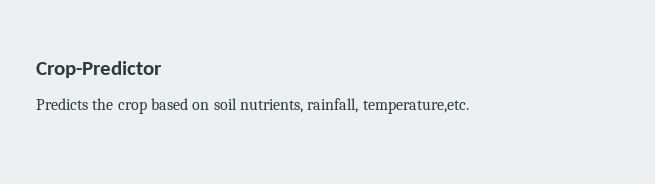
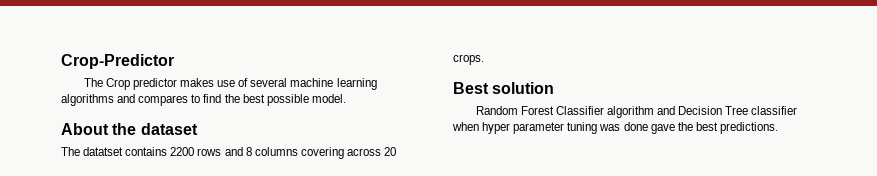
- Predicts the crop based on soil nutrients, rainfall, temperature,etc.
+ The Crop predictor makes use of several machine learning algorithms and compares to find the best possible model.
+ About the dataset
+ The datatset contains 2200 rows and 8 columns covering across 20 crops.
+ Best solution
+ Random Forest Classifier algorithm and Decision Tree classifier when hyper parameter tuning was done gave the best predictions.

